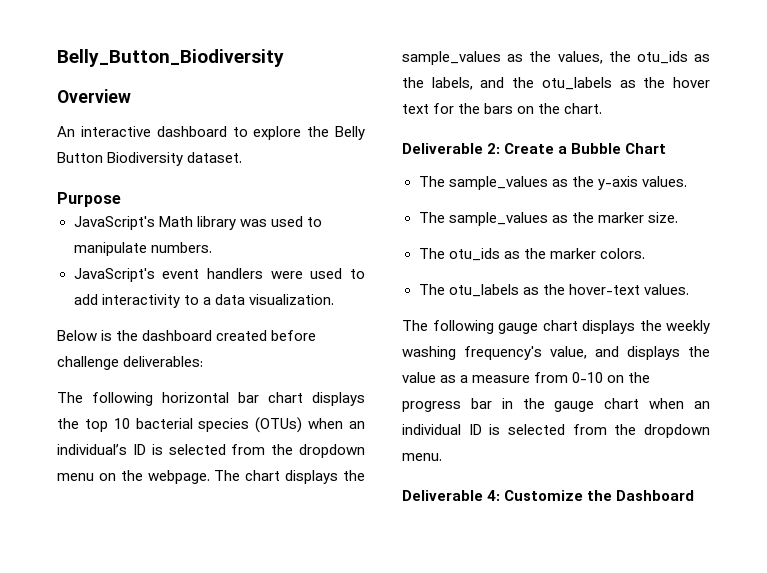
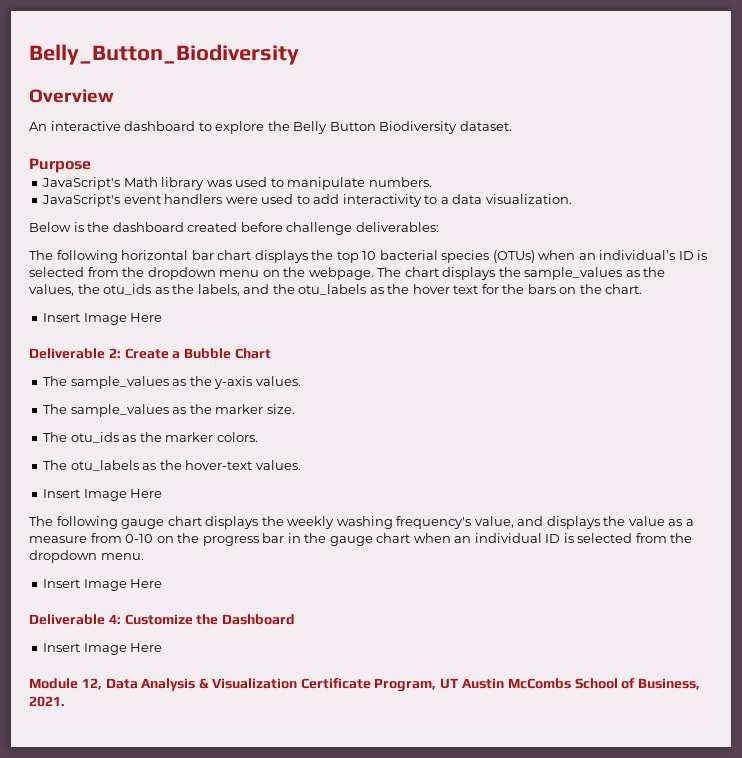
  The chart displays the sample_values as the values, the otu_ids as the labels, and the otu_labels as the hover text for the bars on the chart.
+ Insert Image Here
  The otu_labels as the hover-text values.
+ Insert Image Here
  The following gauge chart displays the weekly washing frequency's value, and displays the value as a measure from 0-10 on the progress bar in the gauge chart when an individual ID is selected from the dropdown menu.
+ Insert Image Here
  Deliverable 4: Customize the Dashboard
+ Insert Image Here
+ Module 12, Data Analysis & Visualization Certificate Program, UT Austin McCombs School of Business, 2021.

